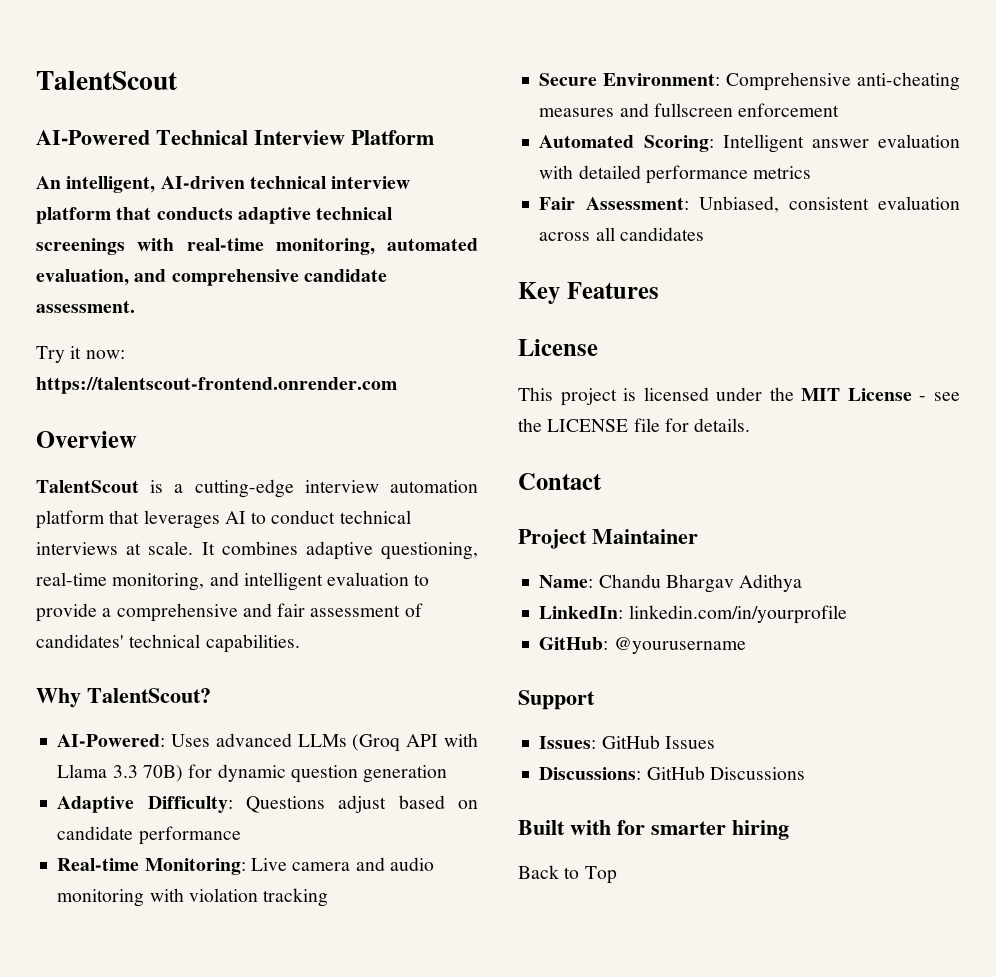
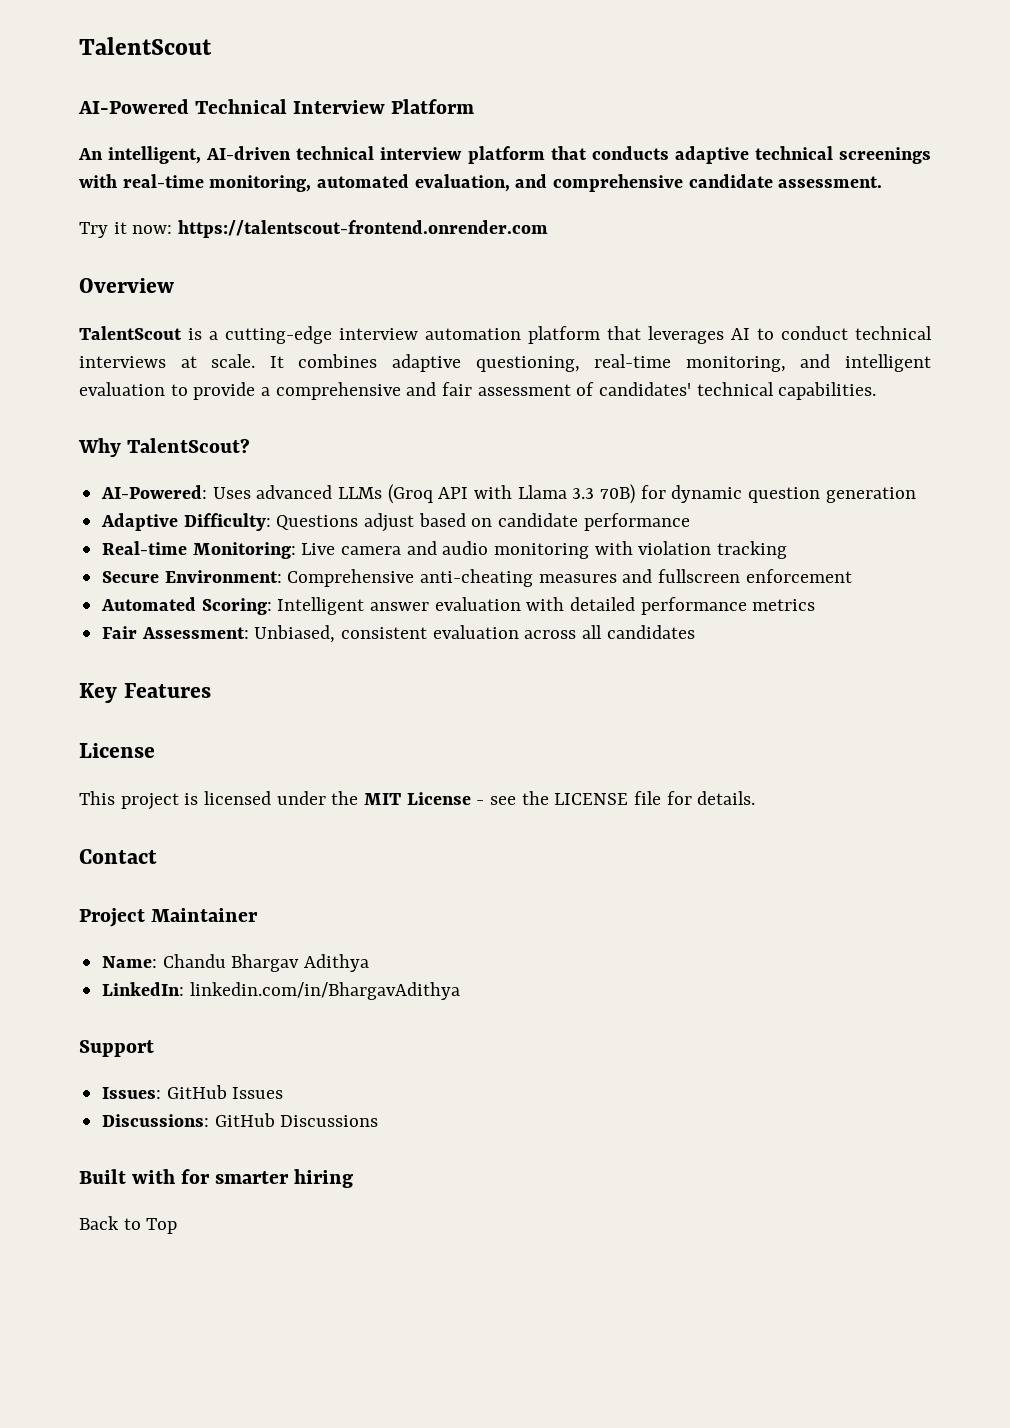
- LinkedIn: linkedin.com/in/yourprofile
- GitHub: @yourusername
+ LinkedIn: linkedin.com/in/BhargavAdithya

